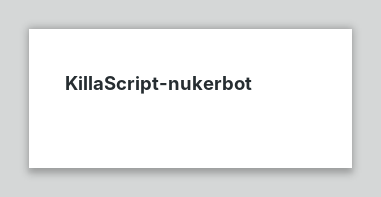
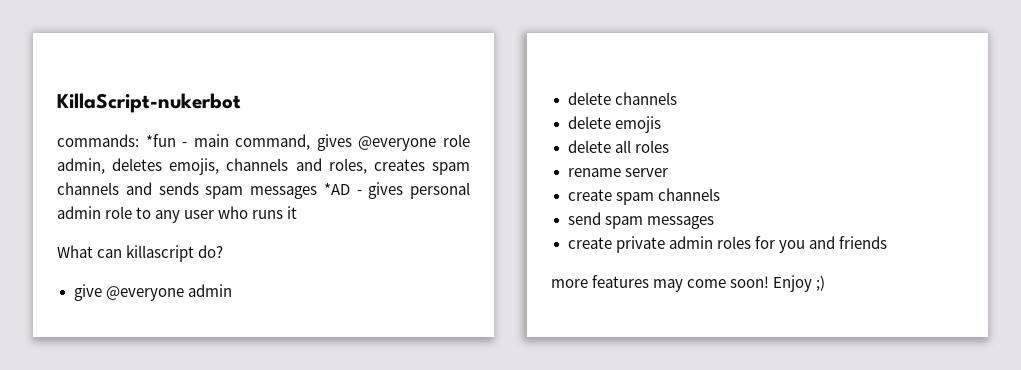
+ commands: *fun - main command, gives @everyone role admin, deletes emojis, channels and roles, creates spam channels and sends spam messages *AD - gives personal admin role to any user who runs it
+ What can killascript do?
+ give @everyone admin
+ delete channels
+ delete emojis
+ delete all roles
+ rename server
+ create spam channels
+ send spam messages
+ create private admin roles for you and friends
+ more features may come soon! Enjoy ;)

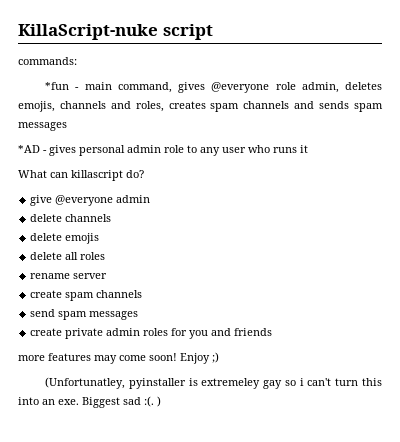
- KillaScript-nukerbot
+ KillaScript-nuke script
- commands: *fun - main command, gives @everyone role admin, deletes emojis, channels and roles, creates spam channels and sends spam messages *AD - gives personal admin role to any user who runs it
+ commands:
+ *fun - main command, gives @everyone role admin, deletes emojis, channels and roles, creates spam channels and sends spam messages
+ *AD - gives personal admin role to any user who runs it
+ (Unfortunatley, pyinstaller is extremeley gay so i can't turn this into an exe. Biggest sad :(. )

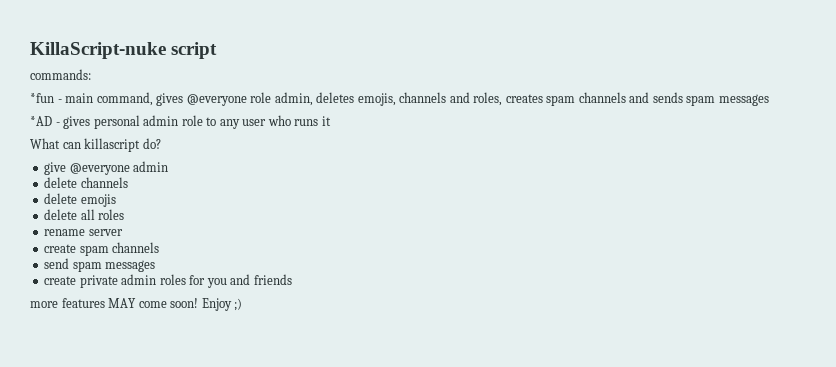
- more features may come soon!
+ more features MAY come soon!
- (Unfortunatley, pyinstaller is extremeley gay so i can't turn this into an exe. Biggest sad :(. )

